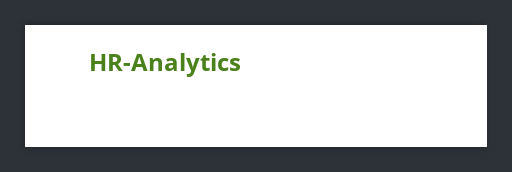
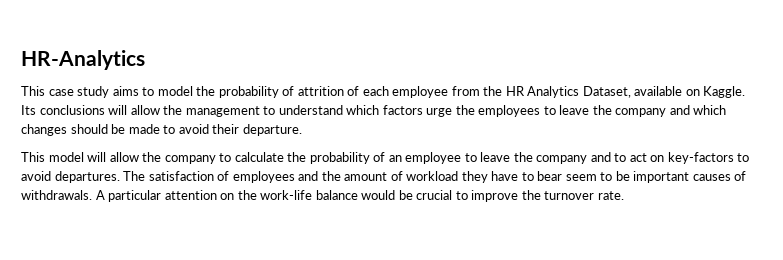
+ This case study aims to model the probability of attrition of each employee from the HR Analytics Dataset, available on Kaggle. Its conclusions will allow the management to understand which factors urge the employees to leave the company and which changes should be made to avoid their departure.
+ This model will allow the company to calculate the probability of an employee to leave the company and to act on key-factors to avoid departures. The satisfaction of employees and the amount of workload they have to bear seem to be important causes of withdrawals. A particular attention on the work-life balance would be crucial to improve the turnover rate.

